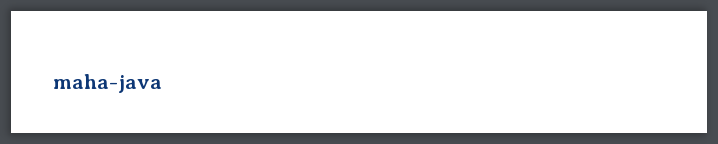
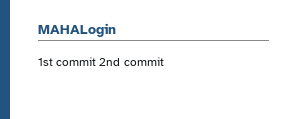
- maha-java
+ MAHALogin
+ 1st commit 2nd commit

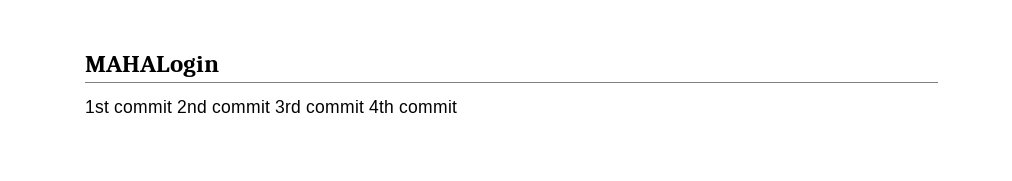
- 1st commit 2nd commit
+ 1st commit 2nd commit 3rd commit 4th commit

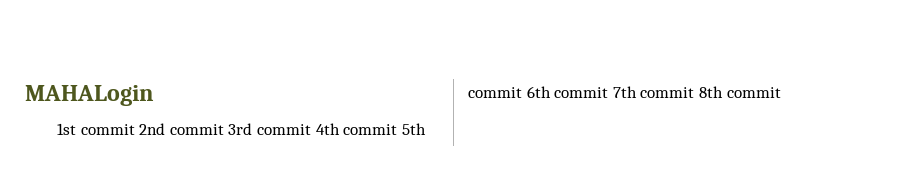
- 1st commit 2nd commit 3rd commit 4th commit
+ 1st commit 2nd commit 3rd commit 4th commit 5th commit 6th commit 7th commit 8th commit

